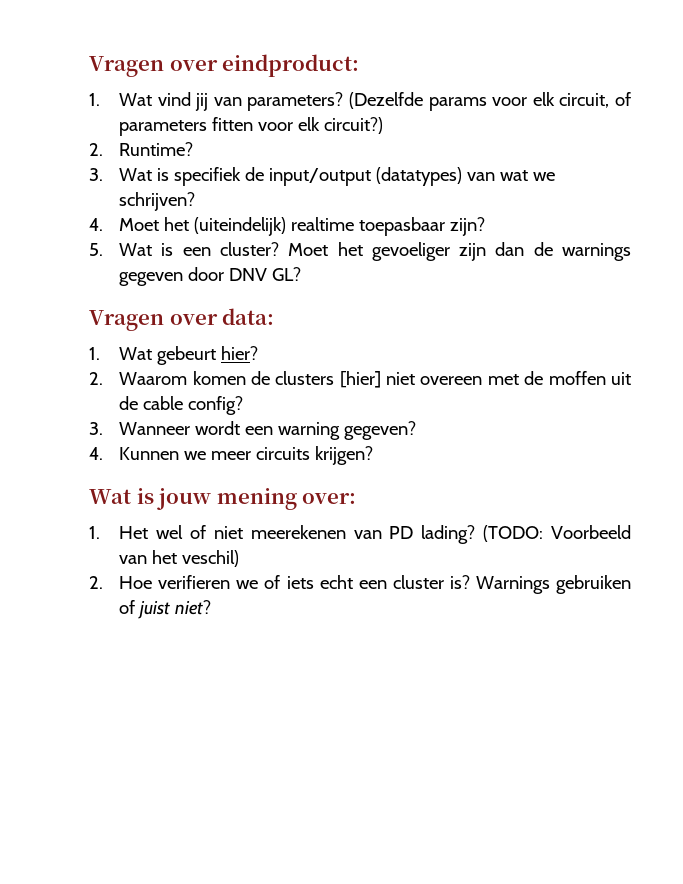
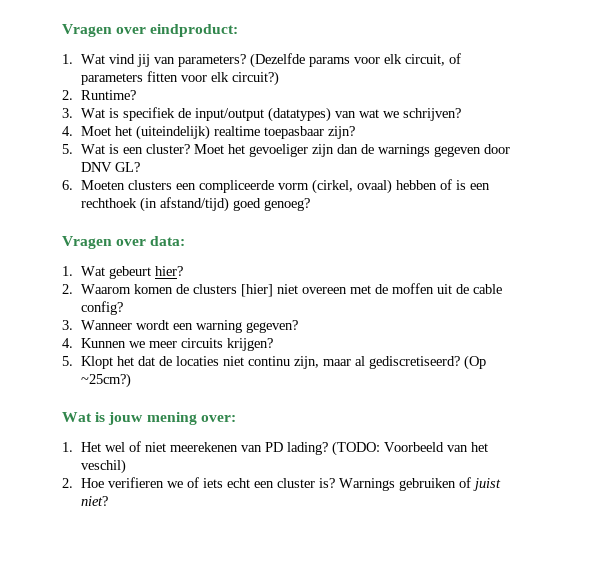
+ 6. Moeten clusters een compliceerde vorm (cirkel, ovaal) hebben of is een rechthoek (in afstand/tijd) goed genoeg?
+ 5. Klopt het dat de locaties niet continu zijn, maar al gediscretiseerd? (Op ~25cm?)

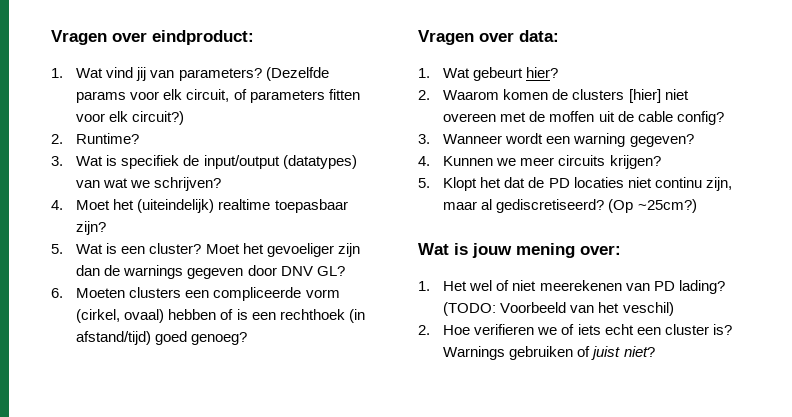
- 5. Klopt het dat de locaties niet continu zijn, maar al gediscretiseerd?
+ 5. Klopt het dat de PD locaties niet continu zijn, maar al gediscretiseerd?

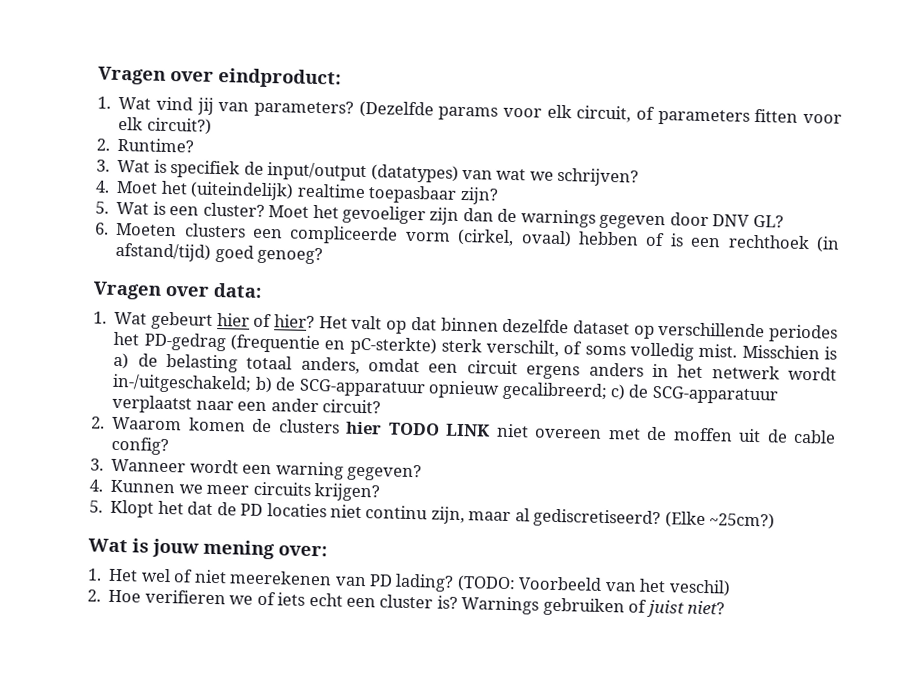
- 1. Wat gebeurt hier?
+ 1. Wat gebeurt hier of hier? Het valt op dat binnen dezelfde dataset op verschillende periodes het PD-gedrag (frequentie en pC-sterkte) sterk verschilt, of soms volledig mist. Misschien is a) de belasting totaal anders, omdat een circuit ergens anders in het netwerk wordt in-/uitgeschakeld; b) de SCG-apparatuur opnieuw gecalibreerd; c) de SCG-apparatuur verplaatst naar een ander circuit?
- 2. Waarom komen de clusters [hier] niet overeen met de moffen uit de cable config?
+ 2. Waarom komen de clusters hier TODO LINK niet overeen met de moffen uit de cable config?
- (Op ~25cm?)
+ (Elke ~25cm?)

